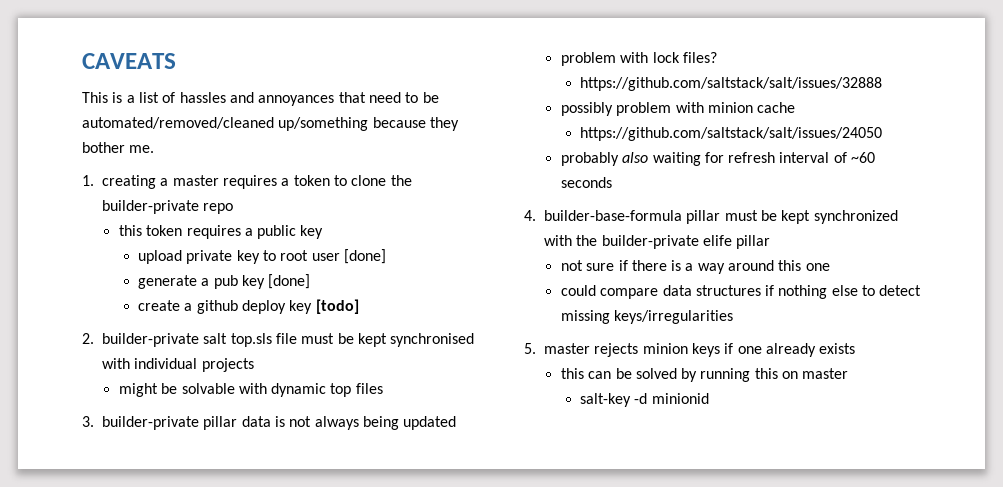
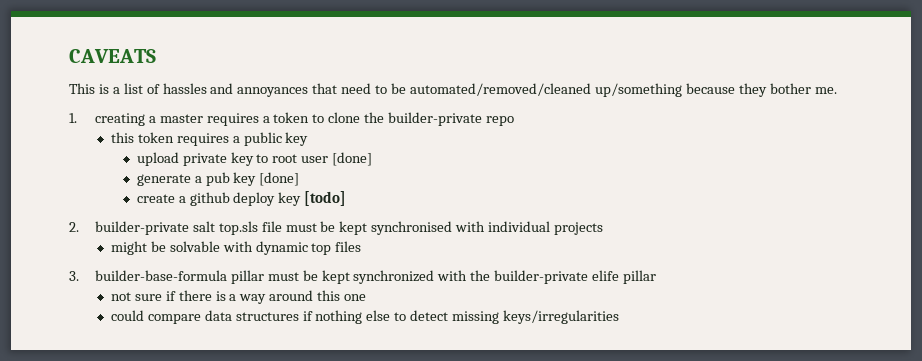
- 3. builder-private pillar data is not always being updated
- problem with lock files?
- https://github.com/saltstack/salt/issues/32888
- possibly problem with minion cache
- https://github.com/saltstack/salt/issues/24050
- probably also waiting for refresh interval of ~60 seconds
- 4. builder-base-formula pillar must be kept synchronized with the builder-private elife pillar
+ 3. builder-base-formula pillar must be kept synchronized with the builder-private elife pillar
- 5. master rejects minion keys if one already exists
- this can be solved by running this on master
- salt-key -d minionid

